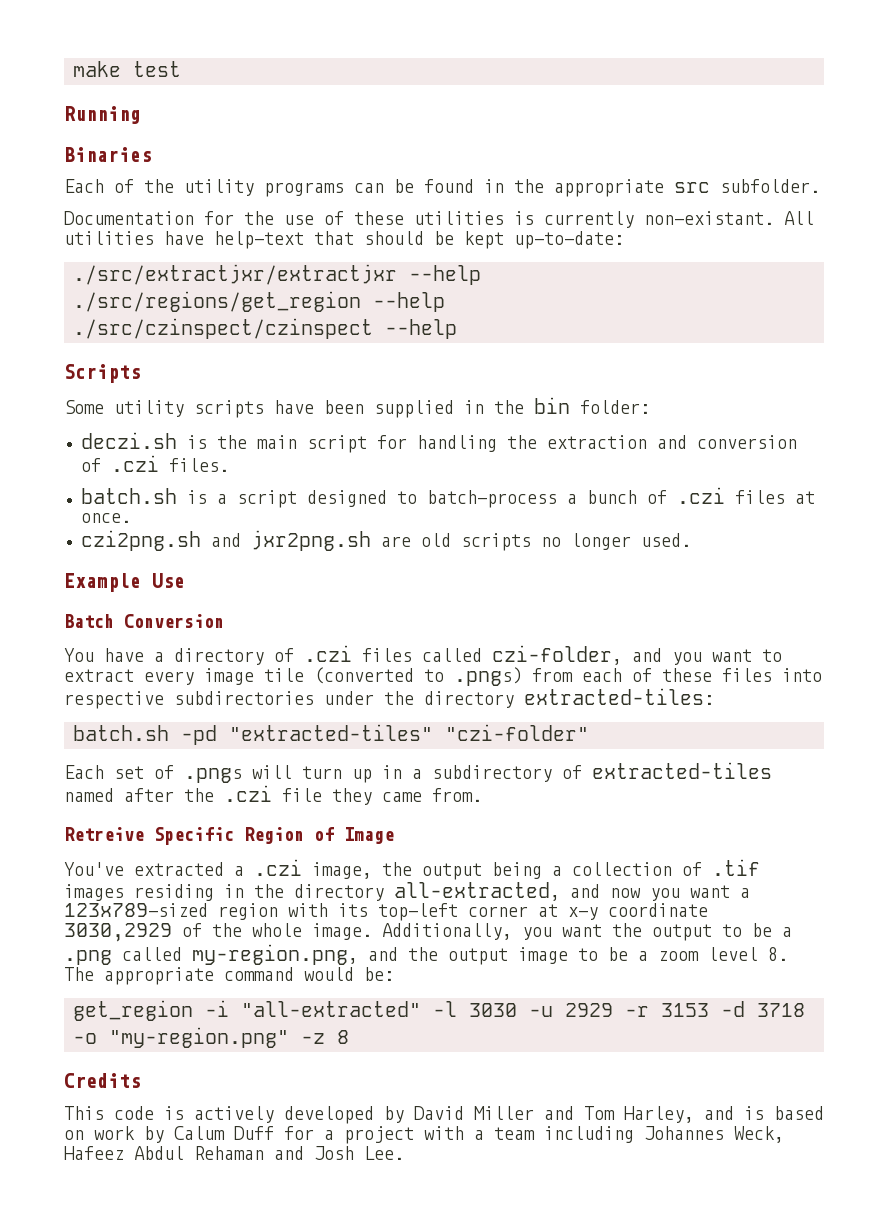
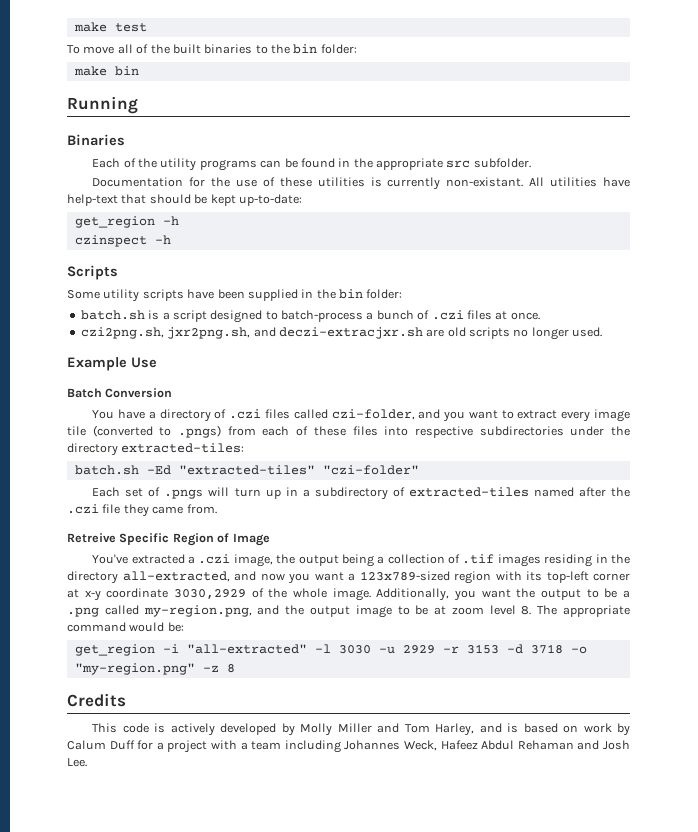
+ To move all of the built binaries to the bin folder:
+ make bin
- ./src/extractjxr/extractjxr --help
- ./src/regions/get_region --help
- ./src/czinspect/czinspect --help
+ get_region -h
+ czinspect -h
- deczi.sh is the main script for handling the extraction and conversion of .czi files.
- czi2png.sh and jxr2png.sh are old scripts no longer used.
+ czi2png.sh, jxr2png.sh, and deczi-extracjxr.sh are old scripts no longer used.
- batch.sh -pd "extracted-tiles" "czi-folder"
+ batch.sh -Ed "extracted-tiles" "czi-folder"
- Additionally, you want the output to be a .png called my-region.png, and the output image to be a zoom level 8. The appropriate command would be:
+ Additionally, you want the output to be a .png called my-region.png, and the output image to be at zoom level 8. The appropriate command would be:
- This code is actively developed by David Miller and Tom Harley, and is based on work by Calum Duff for a project with a team including Johannes Weck, Hafeez Abdul Rehaman and Josh Lee.
+ This code is actively developed by Molly Miller and Tom Harley, and is based on work by Calum Duff for a project with a team including Johannes Weck, Hafeez Abdul Rehaman and Josh Lee.

